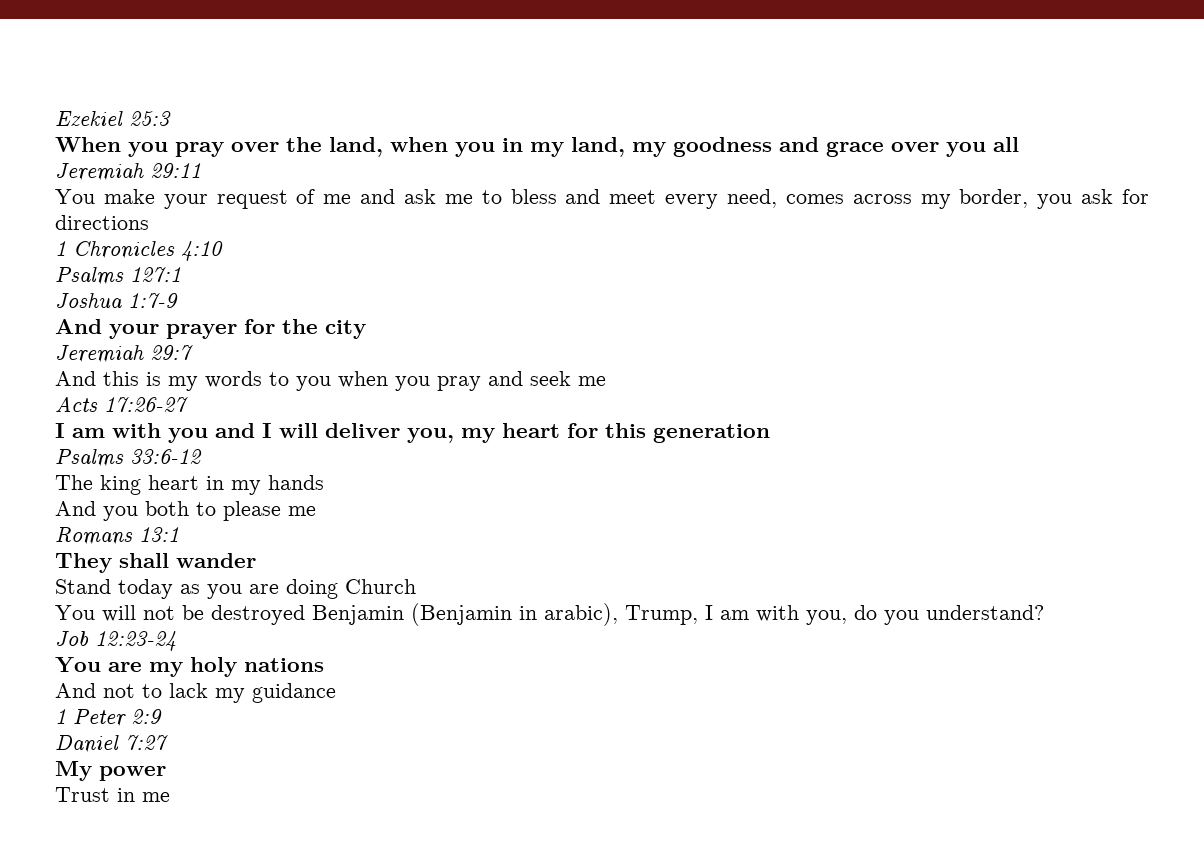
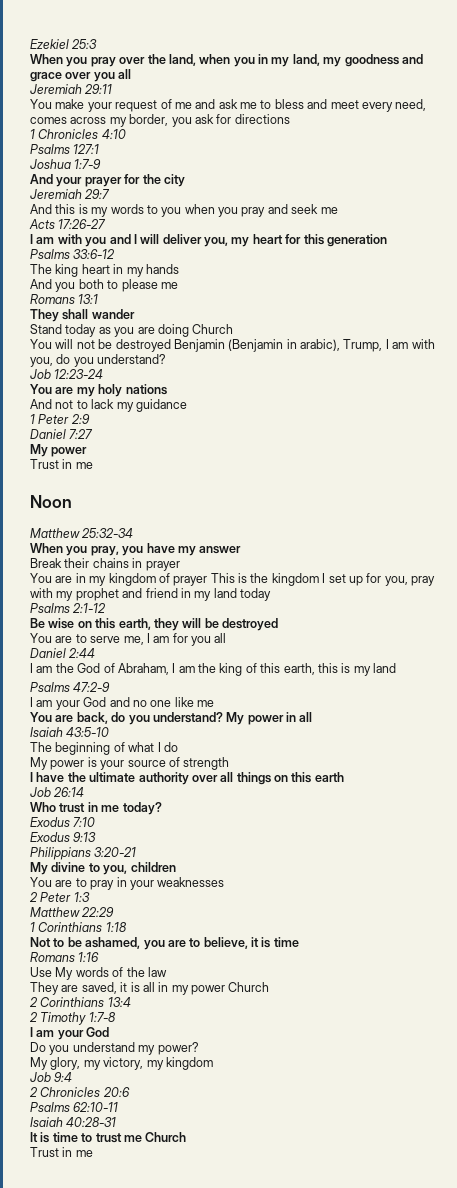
+ Noon
+ Matthew 25:32-34
+ When you pray, you have my answer
+ Break their chains in prayer
+ You are in my kingdom of prayer This is the kingdom I set up for you, pray with my prophet and friend in my land today
+ Psalms 2:1-12
+ Be wise on this earth, they will be destroyed
+ You are to serve me, I am for you all
+ Daniel 2:44
+ I am the God of Abraham, I am the king of this earth, this is my land
+ Psalms 47:2-9
+ I am your God and no one like me
+ You are back, do you understand? My power in all
+ Isaiah 43:5-10
+ The beginning of what I do
+ My power is your source of strength
+ I have the ultimate authority over all things on this earth
+ Job 26:14
+ Who trust in me today?
+ Exodus 7:10
+ Exodus 9:13
+ Philippians 3:20-21
+ My divine to you, children
+ You are to pray in your weaknesses
+ 2 Peter 1:3
+ Matthew 22:29
+ 1 Corinthians 1:18
+ Not to be ashamed, you are to believe, it is time
+ Romans 1:16
+ Use My words of the law
+ They are saved, it is all in my power Church
+ 2 Corinthians 13:4
+ 2 Timothy 1:7-8
+ I am your God
+ Do you understand my power?
+ My glory, my victory, my kingdom
+ Job 9:4
+ 2 Chronicles 20:6
+ Psalms 62:10-11
+ Isaiah 40:28-31
+ It is time to trust me Church
+ Trust in me

